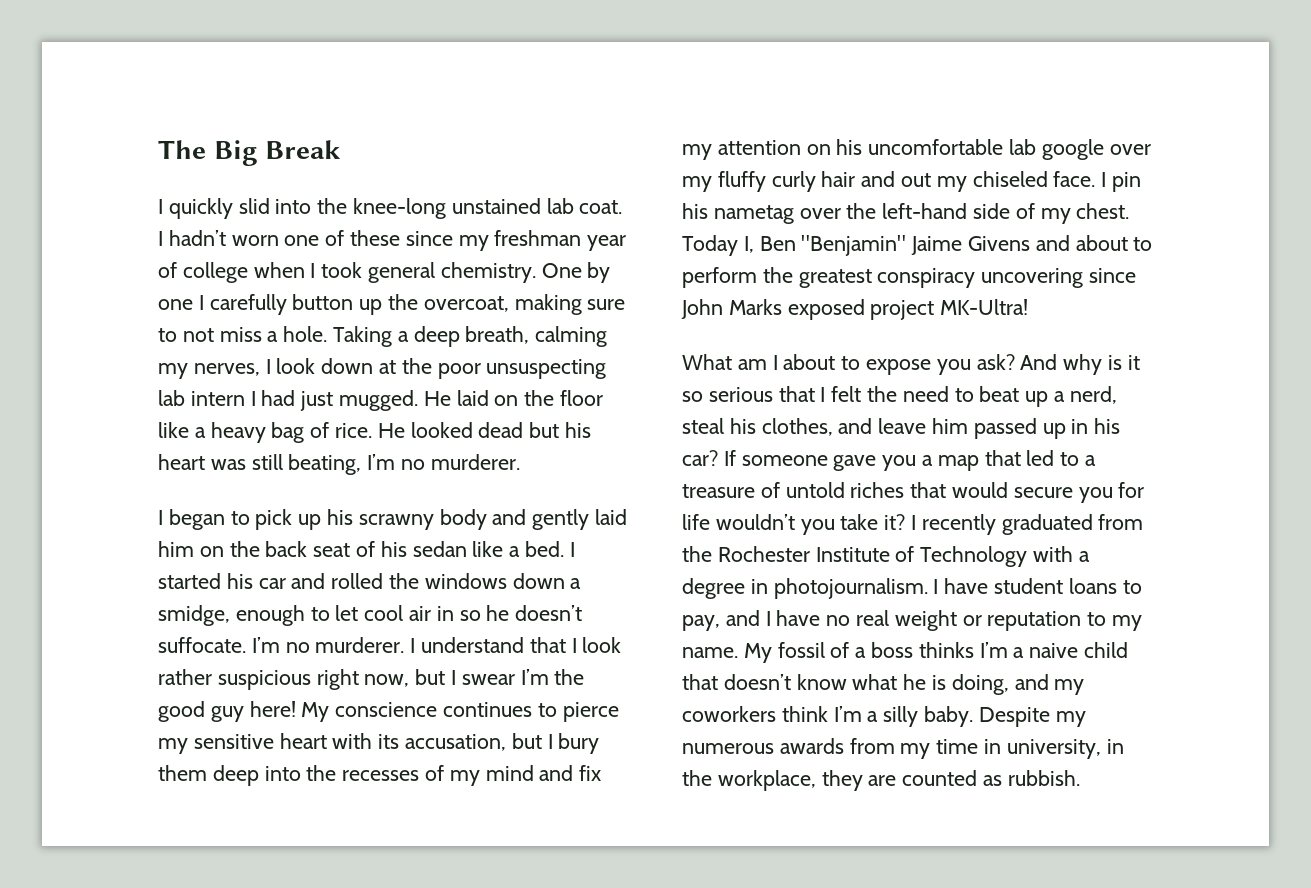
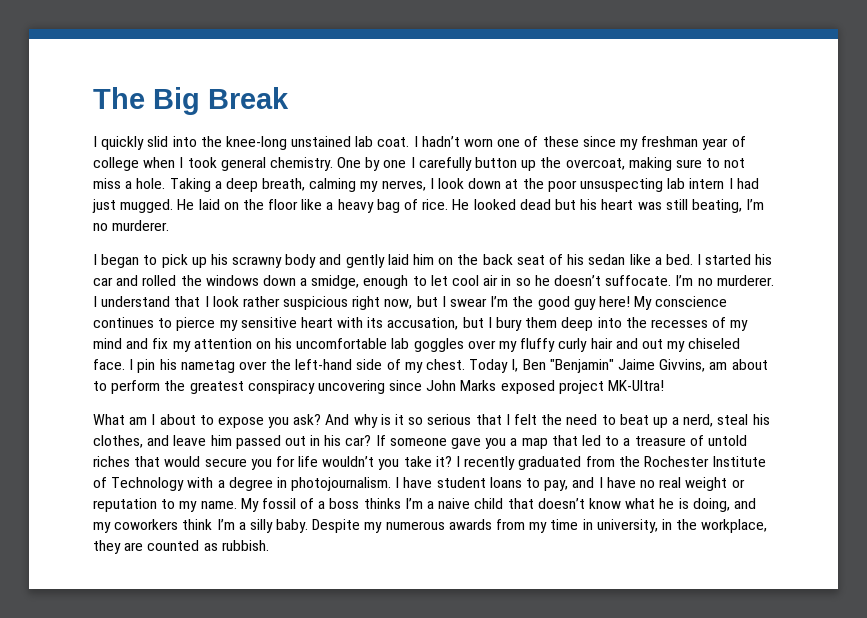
- My conscience continues to pierce my sensitive heart with its accusation, but I bury them deep into the recesses of my mind and fix my attention on his uncomfortable lab google over my fluffy curly hair and out my chiseled face.
+ My conscience continues to pierce my sensitive heart with its accusation, but I bury them deep into the recesses of my mind and fix my attention on his uncomfortable lab goggles over my fluffy curly hair and out my chiseled face.
- Today I, Ben "Benjamin" Jaime Givens and about to perform the greatest conspiracy uncovering since John Marks exposed project MK-Ultra!
+ Today I, Ben "Benjamin" Jaime Givvins, am about to perform the greatest conspiracy uncovering since John Marks exposed project MK-Ultra!
- And why is it so serious that I felt the need to beat up a nerd, steal his clothes, and leave him passed up in his car?
+ And why is it so serious that I felt the need to beat up a nerd, steal his clothes, and leave him passed out in his car?

